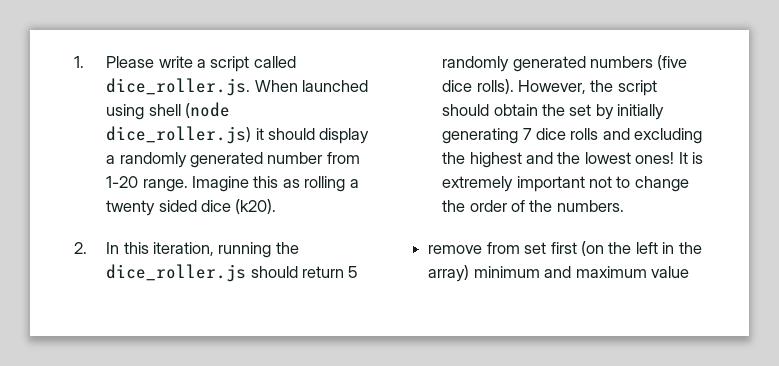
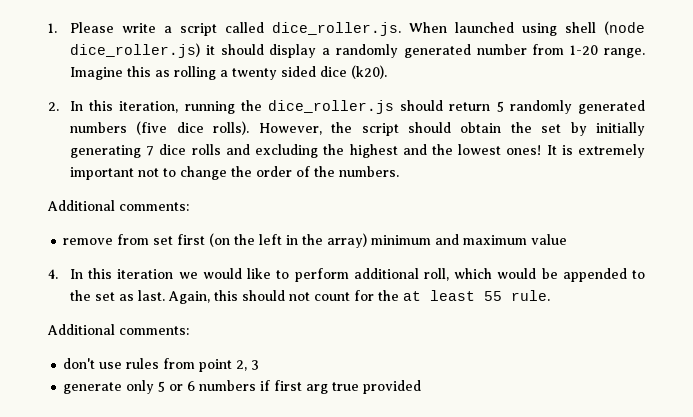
  It is extremely important not to change the order of the numbers.
+ Additional comments:
+ 4. In this iteration we would like to perform additional roll, which would be appended to the set as last. Again, this should not count for the at least 55 rule.
+ Additional comments:
+ don't use rules from point 2, 3
+ generate only 5 or 6 numbers if first arg true provided

